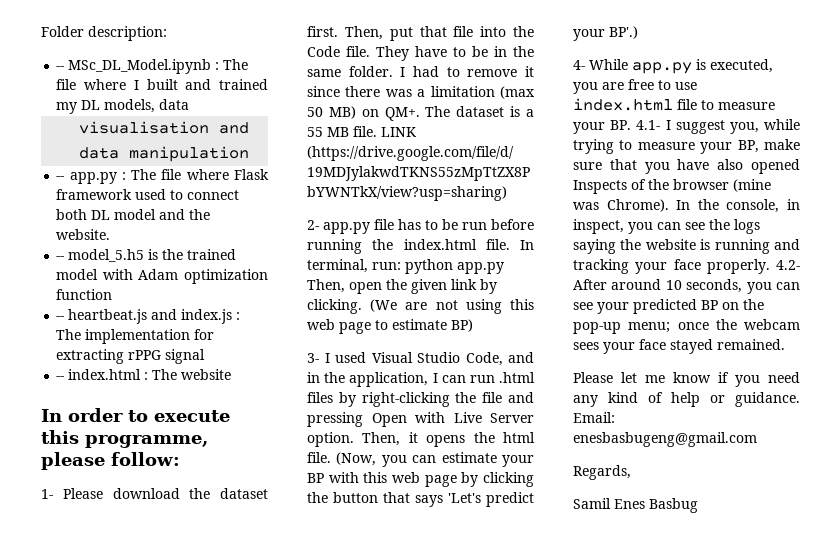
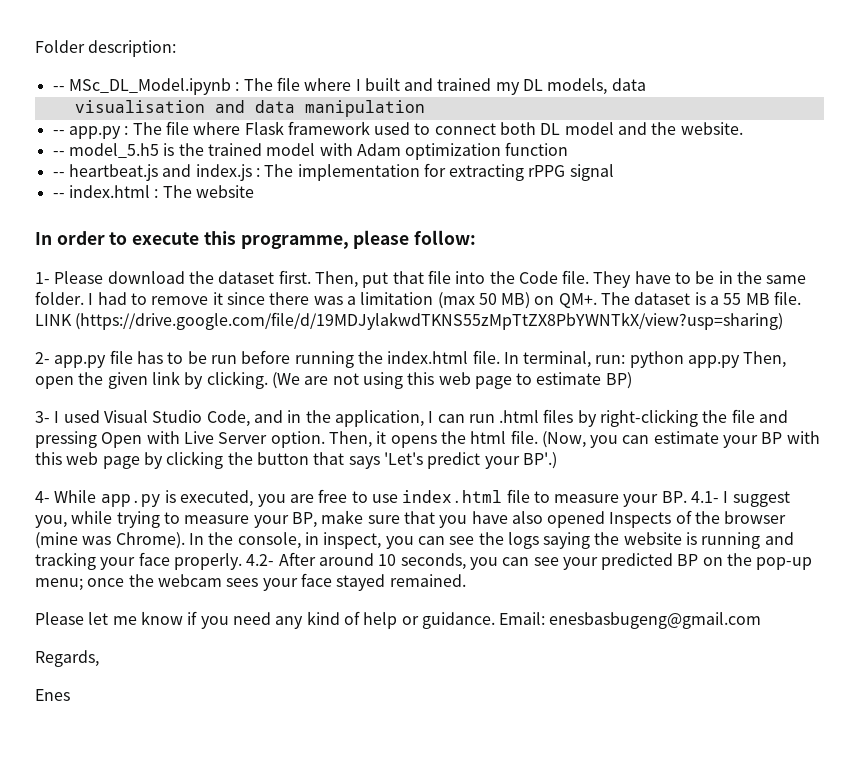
- Samil Enes Basbug
+ Enes

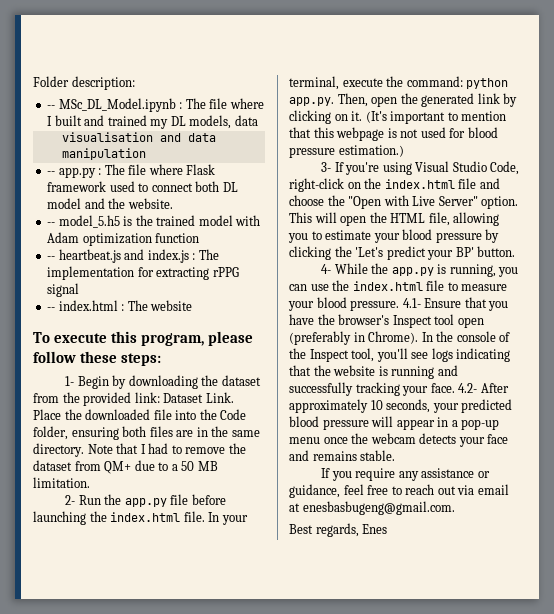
- In order to execute this programme, please follow:
- 1- Please download the dataset first. Then, put that file into the Code file. They have to be in the same folder. I had to remove it since there was a limitation (max 50 MB) on QM+. The dataset is a 55 MB file. LINK (https://drive.google.com/file/d/19MDJylakwdTKNS55zMpTtZX8PbYWNTkX/view?usp=sharing)
- 2- app.py file has to be run before running the index.html file. In terminal, run: python app.py Then, open the given link by clicking. (We are not using this web page to estimate BP)
- 3- I used Visual Studio Code, and in the application, I can run .html files by right-clicking the file and pressing Open with Live Server option. Then, it opens the html file. (Now, you can estimate your BP with this web page by clicking the button that says 'Let's predict your BP'.)
+ To execute this program, please follow these steps:
+ 1- Begin by downloading the dataset from the provided link: Dataset Link. Place the downloaded file into the Code folder, ensuring both files are in the same directory. Note that I had to remove the dataset from QM+ due to a 50 MB limitation.
+ 2- Run the app.py file before launching the index.html file. In your terminal, execute the command: python app.py. Then, open the generated link by clicking on it. (It's important to mention that this webpage is not used for blood pressure estimation.)
+ 3- If you're using Visual Studio Code, right-click on the index.html file and choose the "Open with Live Server" option. This will open the HTML file, allowing you to estimate your blood pressure by clicking the 'Let's predict your BP' button.
- 4- While app.py is executed, you are free to use index.html file to measure your BP. 4.1- I suggest you, while trying to measure your BP, make sure that you have also opened Inspects of the browser (mine was Chrome). In the console, in inspect, you can see the logs saying the website is running and tracking your face properly.
+ 4- While the app.py is running, you can use the index.html file to measure your blood pressure. 4.1- Ensure that you have the browser's Inspect tool open (preferably in Chrome). In the console of the Inspect tool, you'll see logs indicating that the website is running and successfully tracking your face.
- 4.2- After around 10 seconds, you can see your predicted BP on the pop-up menu; once the webcam sees your face stayed remained.
- Please let me know if you need any kind of help or guidance. Email: enesbasbugeng@gmail.com
- Regards,
- Enes
+ 4.2- After approximately 10 seconds, your predicted blood pressure will appear in a pop-up menu once the webcam detects your face and remains stable.
+ If you require any assistance or guidance, feel free to reach out via email at enesbasbugeng@gmail.com.
+ Best regards, Enes

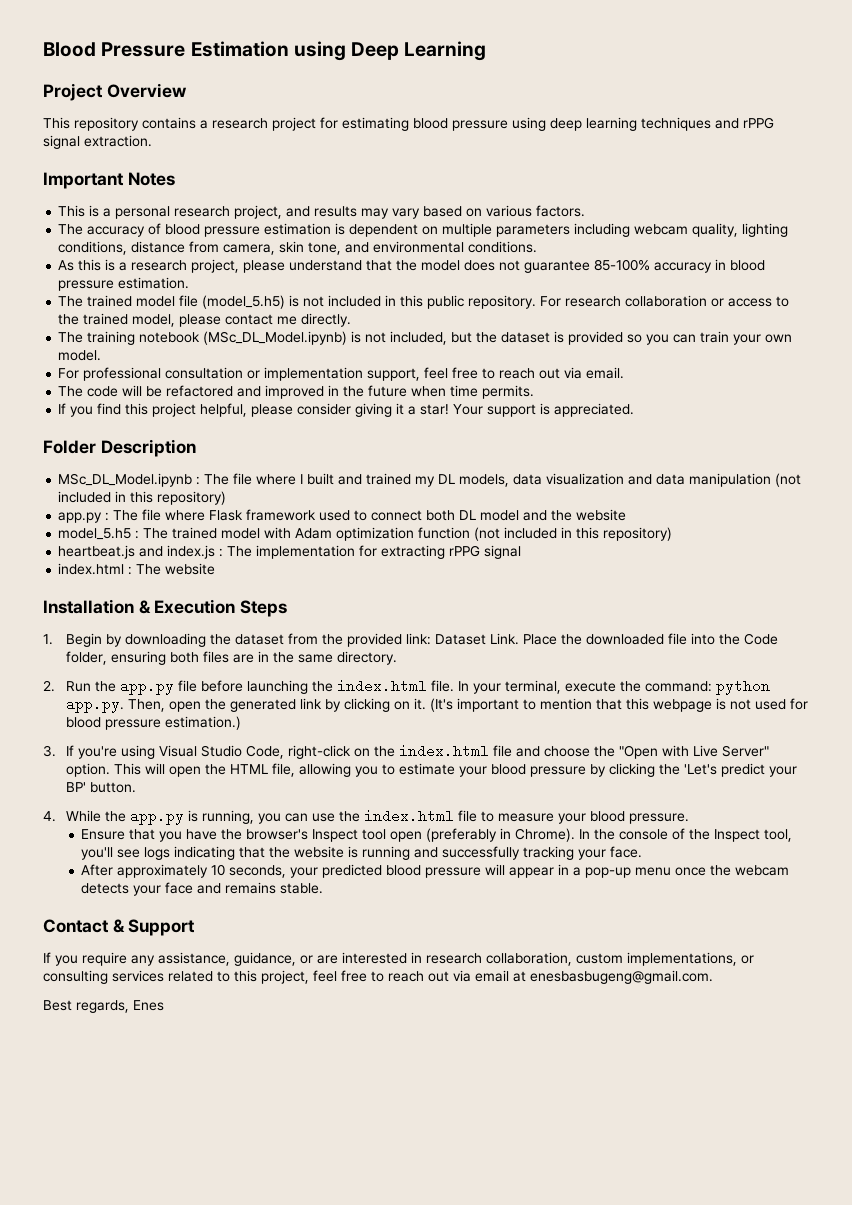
- Folder description:
- -- MSc_DL_Model.ipynb : The file where I built and trained my DL models, data
- visualisation and data manipulation
- -- app.py : The file where Flask framework used to connect both DL model and the website.
- -- model_5.h5 is the trained model with Adam optimization function
- -- heartbeat.js and index.js : The implementation for extracting rPPG signal
+ Blood Pressure Estimation using Deep Learning
+ Project Overview
+ This repository contains a research project for estimating blood pressure using deep learning techniques and rPPG signal extraction.
+ Important Notes
+ This is a personal research project, and results may vary based on various factors.
+ The accuracy of blood pressure estimation is dependent on multiple parameters including webcam quality, lighting conditions, distance from camera, skin tone, and environmental conditions.
+ As this is a research project, please understand that the model does not guarantee 85-100% accuracy in blood pressure estimation.
+ The trained model file (model_5.h5) is not included in this public repository. For research collaboration or access to the trained model, please contact me directly.
+ The training notebook (MSc_DL_Model.ipynb) is not included, but the dataset is provided so you can train your own model.
+ For professional consultation or implementation support, feel free to reach out via email.
+ The code will be refactored and improved in the future when time permits.
+ If you find this project helpful, please consider giving it a star! Your support is appreciated.
+ Folder Description
+ MSc_DL_Model.ipynb : The file where I built and trained my DL models, data visualization and data manipulation (not included in this repository)
+ app.py : The file where Flask framework used to connect both DL model and the website
+ model_5.h5 : The trained model with Adam optimization function (not included in this repository)
+ heartbeat.js and index.js : The implementation for extracting rPPG signal
- -- index.html : The website
+ index.html : The website
- To execute this program, please follow these steps:
- 1- Begin by downloading the dataset from the provided link: Dataset Link.
+ Installation & Execution Steps
+ 1. Begin by downloading the dataset from the provided link: Dataset Link.
- Place the downloaded file into the Code folder, ensuring both files are in the same directory. Note that I had to remove the dataset from QM+ due to a 50 MB limitation.
- 2- Run the app.py file before launching the index.html file.
+ Place the downloaded file into the Code folder, ensuring both files are in the same directory.
+ 2. Run the app.py file before launching the index.html file.
- 3- If you're using Visual Studio Code, right-click on the index.html file and choose the "Open with Live Server" option.
+ 3. If you're using Visual Studio Code, right-click on the index.html file and choose the "Open with Live Server" option.
- 4- While the app.py is running, you can use the index.html file to measure your blood pressure. 4.1- Ensure that you have the browser's Inspect tool open (preferably in Chrome).
+ 4. While the app.py is running, you can use the index.html file to measure your blood pressure.
+ Ensure that you have the browser's Inspect tool open (preferably in Chrome).
- In the console of the Inspect tool, you'll see logs indicating that the website is running and successfully tracking your face. 4.2- After approximately 10 seconds, your predicted blood pressure will appear in a pop-up menu once the webcam detects your face and remains stable.
+ In the console of the Inspect tool, you'll see logs indicating that the website is running and successfully tracking your face.
+ After approximately 10 seconds, your predicted blood pressure will appear in a pop-up menu once the webcam detects your face and remains stable.
+ Contact & Support
- If you require any assistance or guidance, feel free to reach out via email at enesbasbugeng@gmail.com.
+ If you require any assistance, guidance, or are interested in research collaboration, custom implementations, or consulting services related to this project, feel free to reach out via email at enesbasbugeng@gmail.com.

